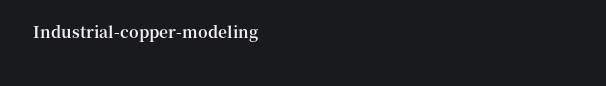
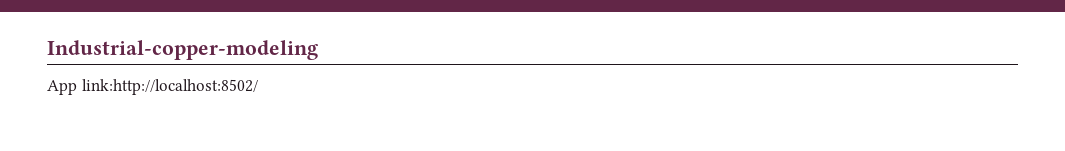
+ App link:http://localhost:8502/

